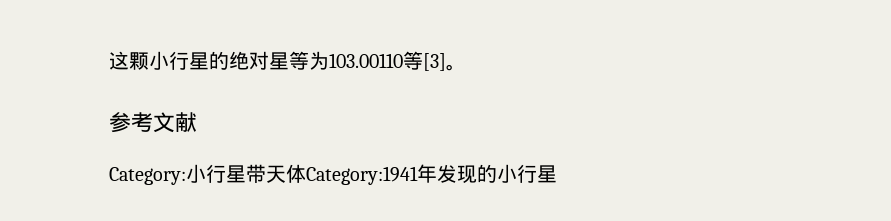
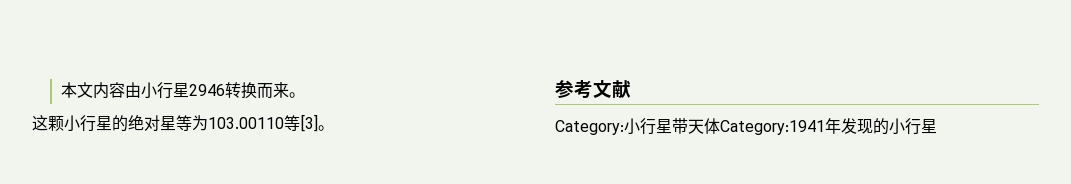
+ 本文内容由小行星2946转换而来。

